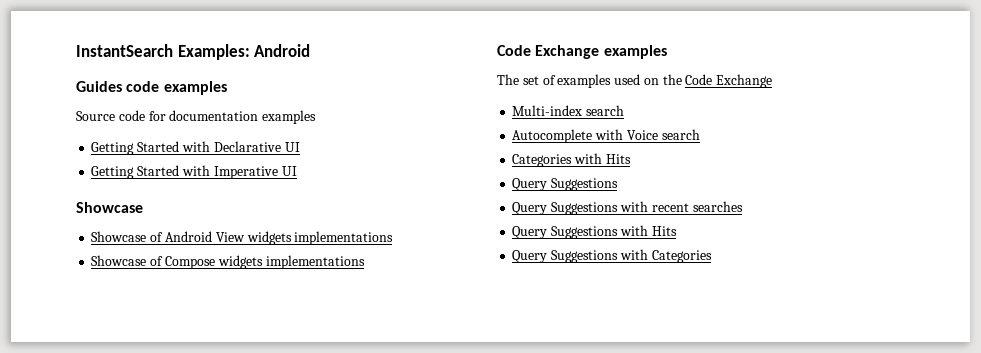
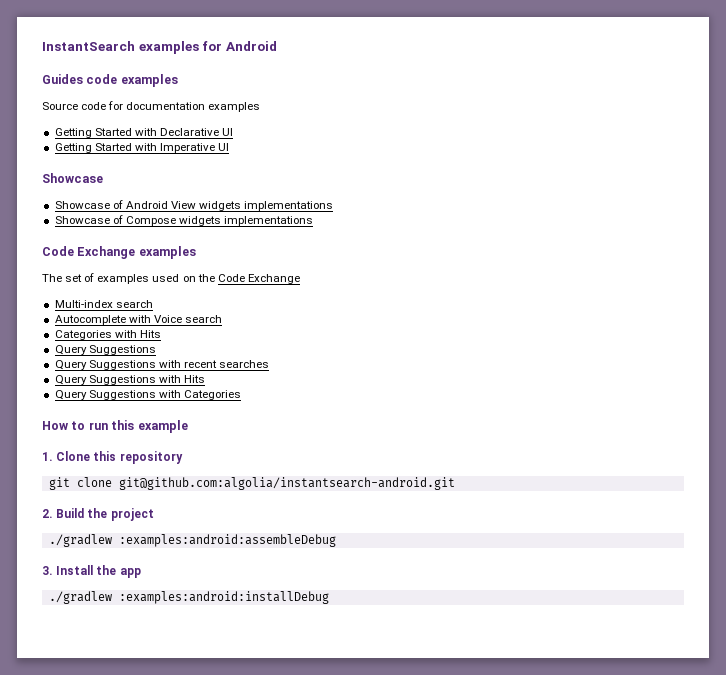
- InstantSearch Examples: Android
+ InstantSearch examples for Android
+ How to run this example
+ 1. Clone this repository
+ git clone git@github.com:algolia/instantsearch-android.git
+ 2. Build the project
+ ./gradlew :examples:android:assembleDebug
+ 3. Install the app
+ ./gradlew :examples:android:installDebug

